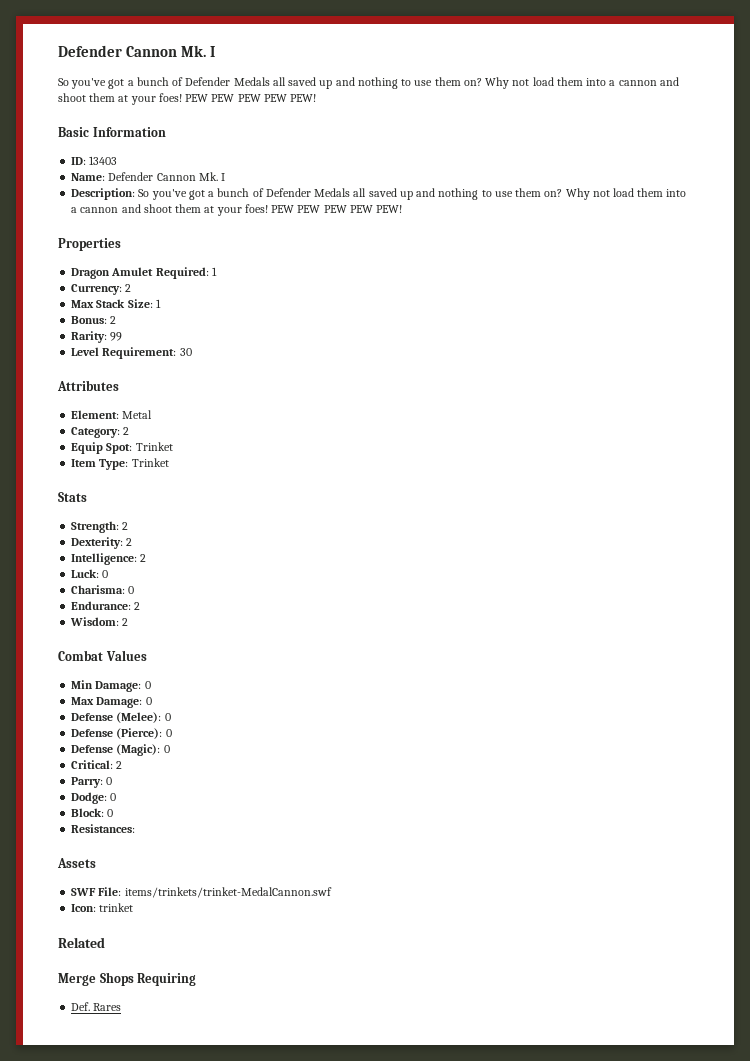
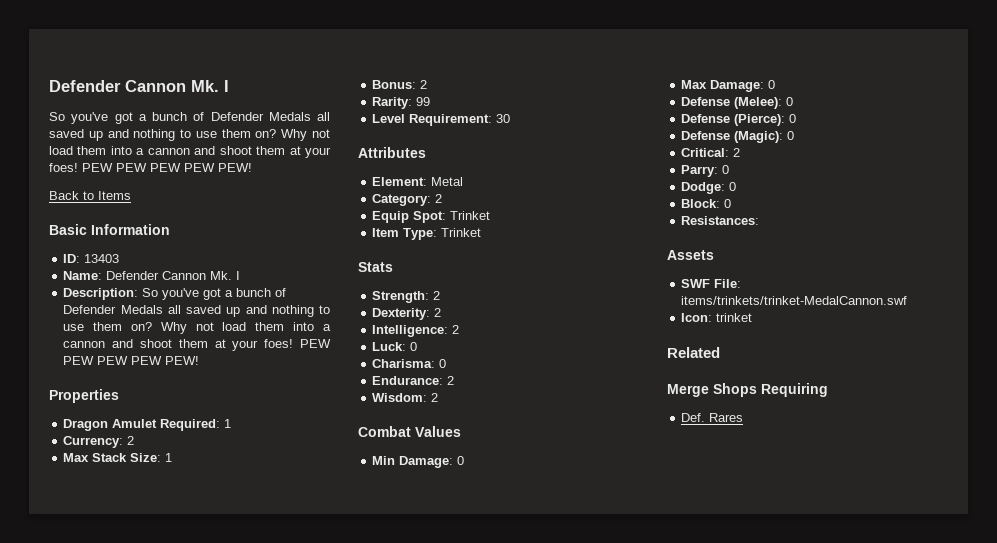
+ Back to Items

